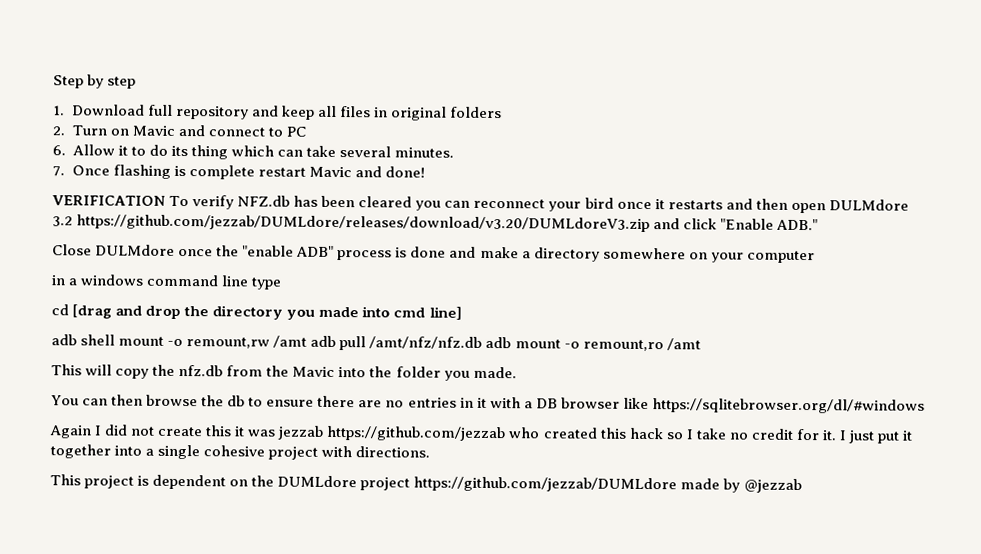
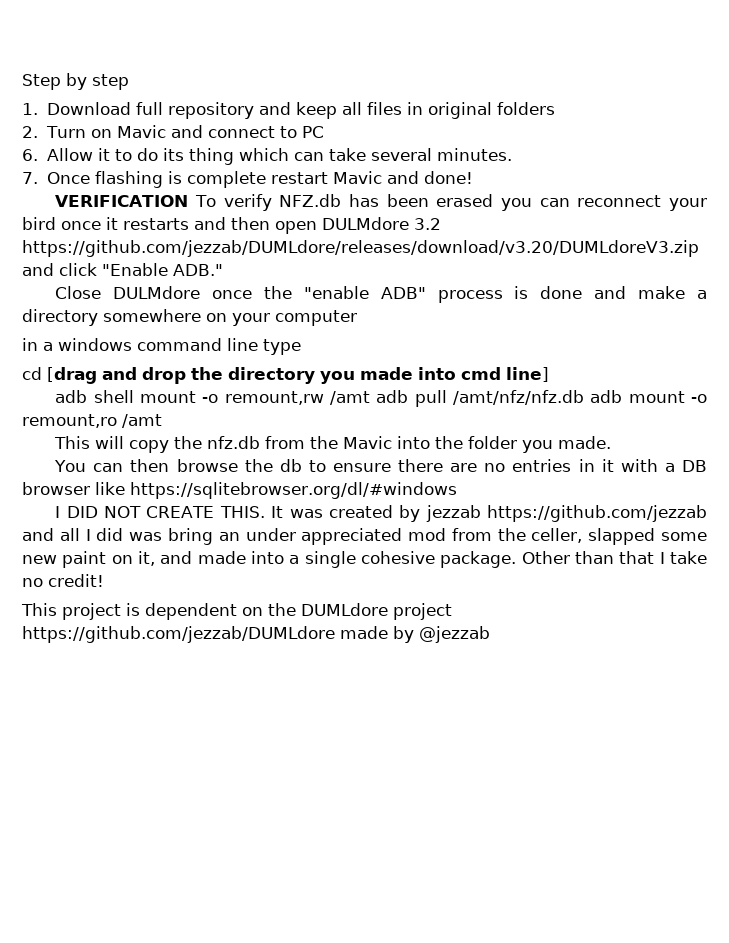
- VERIFICATION To verify NFZ.db has been cleared you can reconnect your bird once it restarts and then open DULMdore 3.2 https://github.com/jezzab/DUMLdore/releases/download/v3.20/DUMLdoreV3.zip and click "Enable ADB."
+ VERIFICATION To verify NFZ.db has been erased you can reconnect your bird once it restarts and then open DULMdore 3.2 https://github.com/jezzab/DUMLdore/releases/download/v3.20/DUMLdoreV3.zip and click "Enable ADB."
- Again I did not create this it was jezzab https://github.com/jezzab who created this hack so I take no credit for it. I just put it together into a single cohesive project with directions.
+ I DID NOT CREATE THIS. It was created by jezzab https://github.com/jezzab and all I did was bring an under appreciated mod from the celler, slapped some new paint on it, and made into a single cohesive package. Other than that I take no credit!

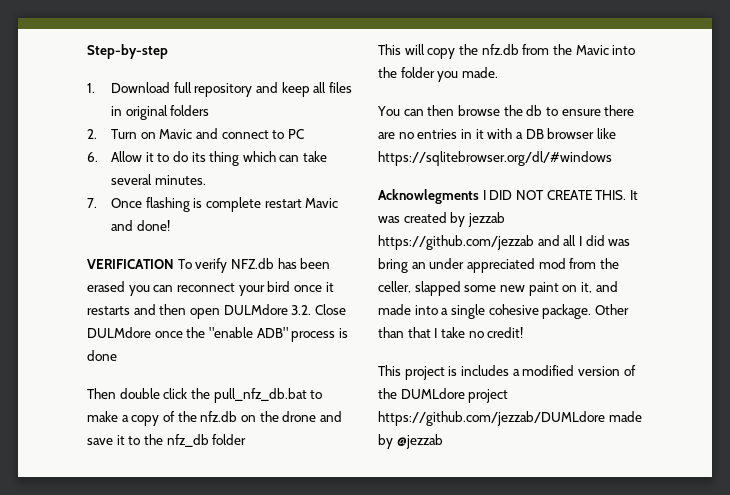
- Step by step
+ Step-by-step
- VERIFICATION To verify NFZ.db has been erased you can reconnect your bird once it restarts and then open DULMdore 3.2 https://github.com/jezzab/DUMLdore/releases/download/v3.20/DUMLdoreV3.zip and click "Enable ADB."
- Close DULMdore once the "enable ADB" process is done and make a directory somewhere on your computer
- in a windows command line type
- cd [drag and drop the directory you made into cmd line]
- adb shell mount -o remount,rw /amt adb pull /amt/nfz/nfz.db adb mount -o remount,ro /amt
+ VERIFICATION To verify NFZ.db has been erased you can reconnect your bird once it restarts and then open DULMdore 3.2. Close DULMdore once the "enable ADB" process is done
+ Then double click the pull_nfz_db.bat to make a copy of the nfz.db on the drone and save it to the nfz_db folder
- I DID NOT CREATE THIS.
+ Acknowlegments I DID NOT CREATE THIS.
- This project is dependent on the DUMLdore project https://github.com/jezzab/DUMLdore made by @jezzab
+ This project is includes a modified version of the DUMLdore project https://github.com/jezzab/DUMLdore made by @jezzab

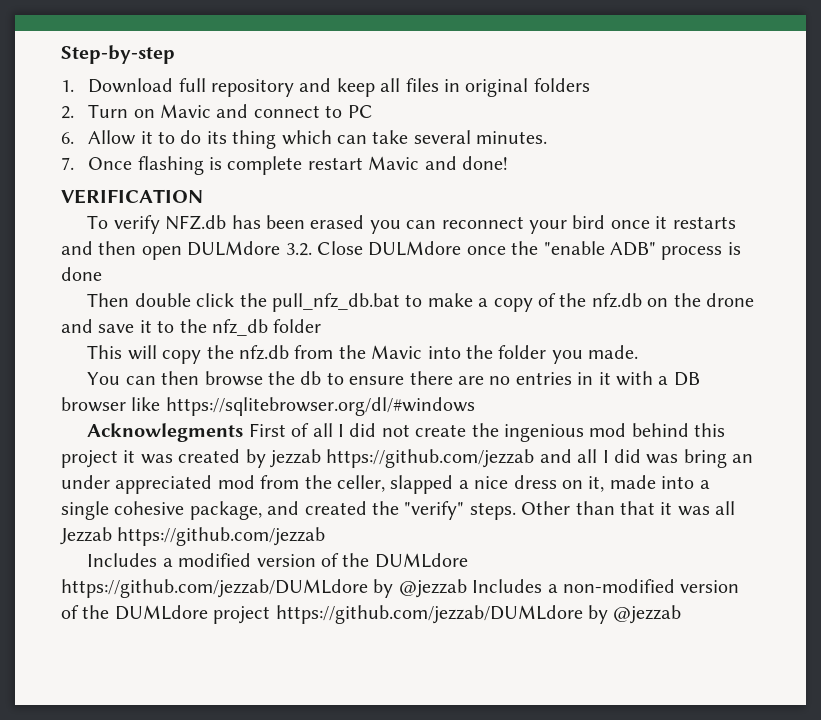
- VERIFICATION To verify NFZ.db has been erased you can reconnect your bird once it restarts and then open DULMdore 3.2. Close DULMdore once the "enable ADB" process is done
+ VERIFICATION
+ To verify NFZ.db has been erased you can reconnect your bird once it restarts and then open DULMdore 3.2. Close DULMdore once the "enable ADB" process is done
- Acknowlegments I DID NOT CREATE THIS. It was created by jezzab https://github.com/jezzab and all I did was bring an under appreciated mod from the celler, slapped some new paint on it, and made into a single cohesive package. Other than that I take no credit!
- This project is includes a modified version of the DUMLdore project https://github.com/jezzab/DUMLdore made by @jezzab
+ Acknowlegments First of all I did not create the ingenious mod behind this project it was created by jezzab https://github.com/jezzab and all I did was bring an under appreciated mod from the celler, slapped a nice dress on it, made into a single cohesive package, and created the "verify" steps. Other than that it was all Jezzab https://github.com/jezzab
+ Includes a modified version of the DUMLdore https://github.com/jezzab/DUMLdore by @jezzab Includes a non-modified version of the DUMLdore project https://github.com/jezzab/DUMLdore by @jezzab

